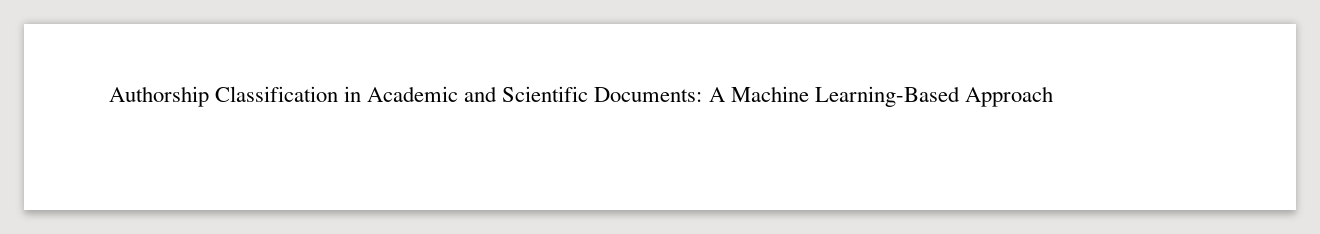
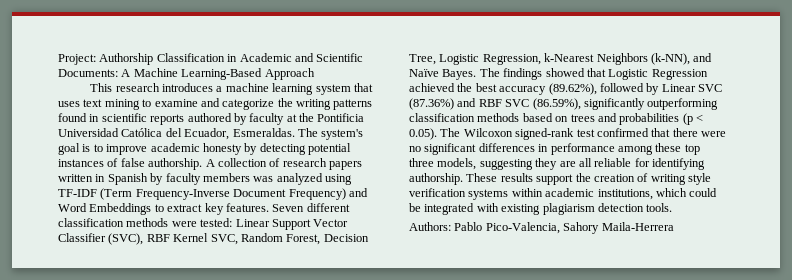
- Authorship Classification in Academic and Scientific Documents: A Machine Learning-Based Approach
+ Project: Authorship Classification in Academic and Scientific Documents: A Machine Learning-Based Approach
+ This research introduces a machine learning system that uses text mining to examine and categorize the writing patterns found in scientific reports authored by faculty at the Pontificia Universidad Católica del Ecuador, Esmeraldas. The system's goal is to improve academic honesty by detecting potential instances of false authorship. A collection of research papers written in Spanish by faculty members was analyzed using TF-IDF (Term Frequency-Inverse Document Frequency) and Word Embeddings to extract key features. Seven different classification methods were tested: Linear Support Vector Classifier (SVC), RBF Kernel SVC, Random Forest, Decision Tree, Logistic Regression, k-Nearest Neighbors (k-NN), and Naïve Bayes. The findings showed that Logistic Regression achieved the best accuracy (89.62%), followed by Linear SVC (87.36%) and RBF SVC (86.59%), significantly outperforming classification methods based on trees and probabilities (p < 0.05). The Wilcoxon signed-rank test confirmed that there were no significant differences in performance among these top three models, suggesting they are all reliable for identifying authorship. These results support the creation of writing style verification systems within academic institutions, which could be integrated with existing plagiarism detection tools.
+ Authors: Pablo Pico-Valencia, Sahory Maila-Herrera

